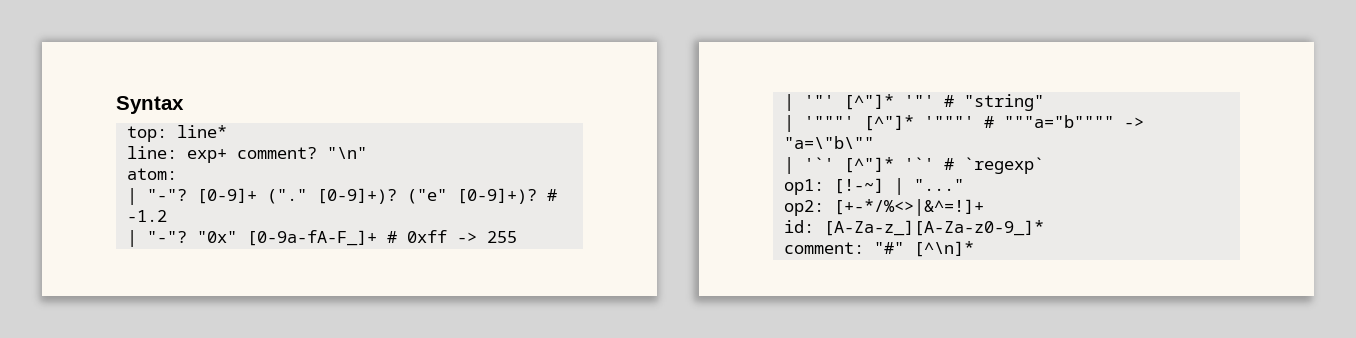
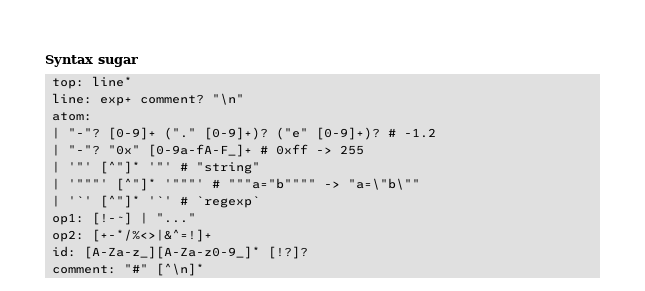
- Syntax
+ Syntax sugar
- id: [A-Za-z_][A-Za-z0-9_]*
+ id: [A-Za-z_][A-Za-z0-9_]* [!?]?

